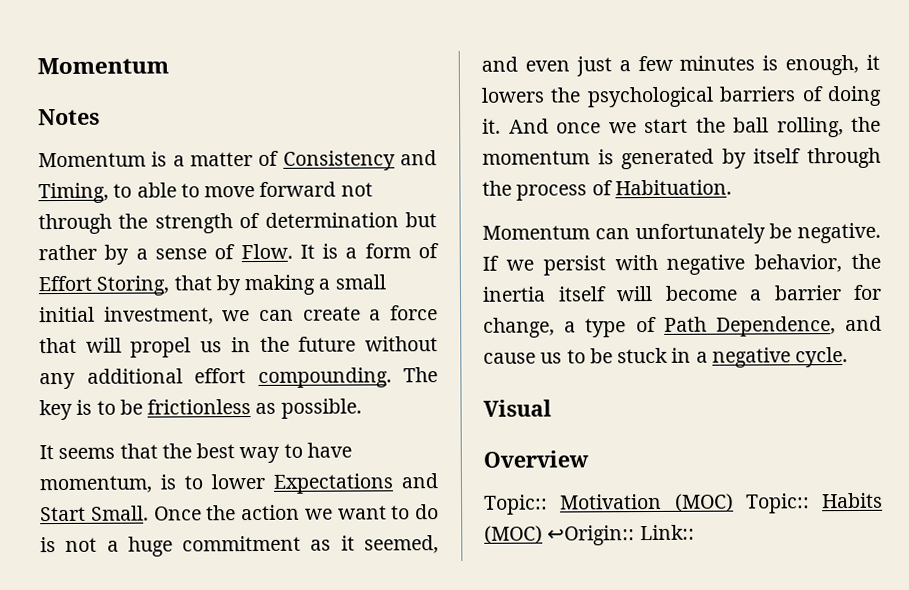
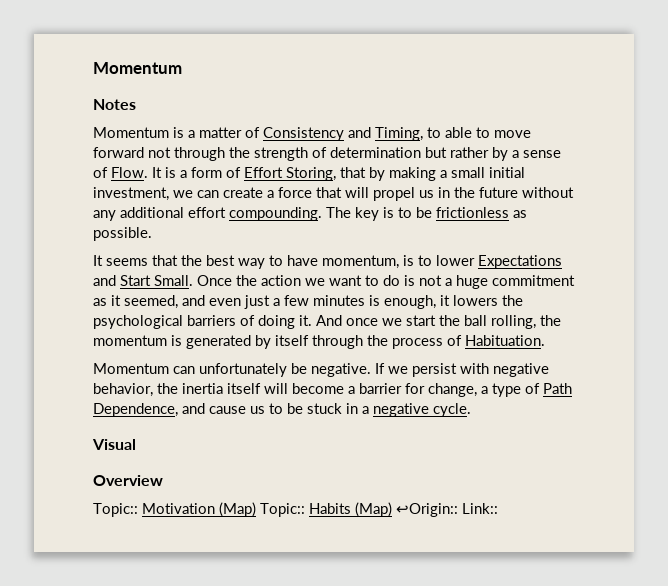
- Topic:: Motivation (MOC) Topic:: Habits (MOC) ↩Origin:: Link::
+ Topic:: Motivation (Map) Topic:: Habits (Map) ↩Origin:: Link::

